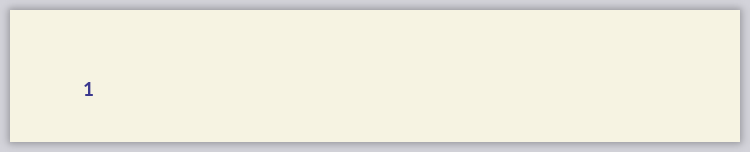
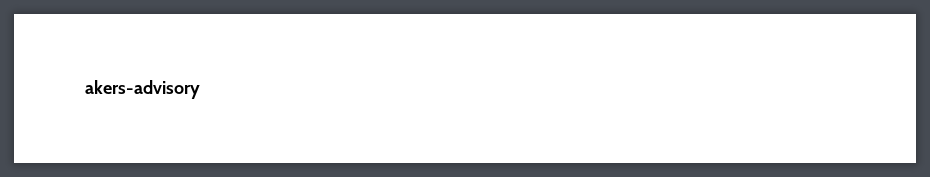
- 1
+ akers-advisory

